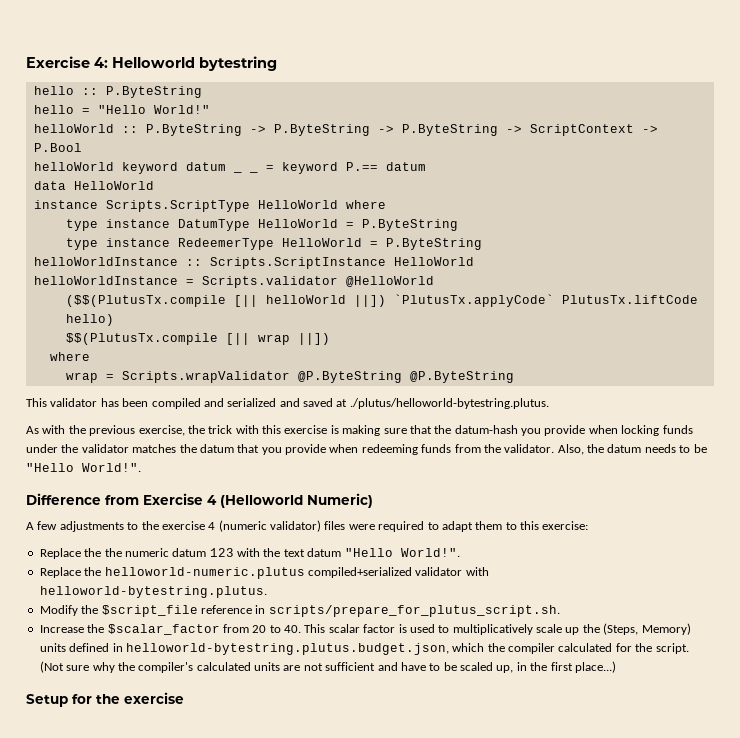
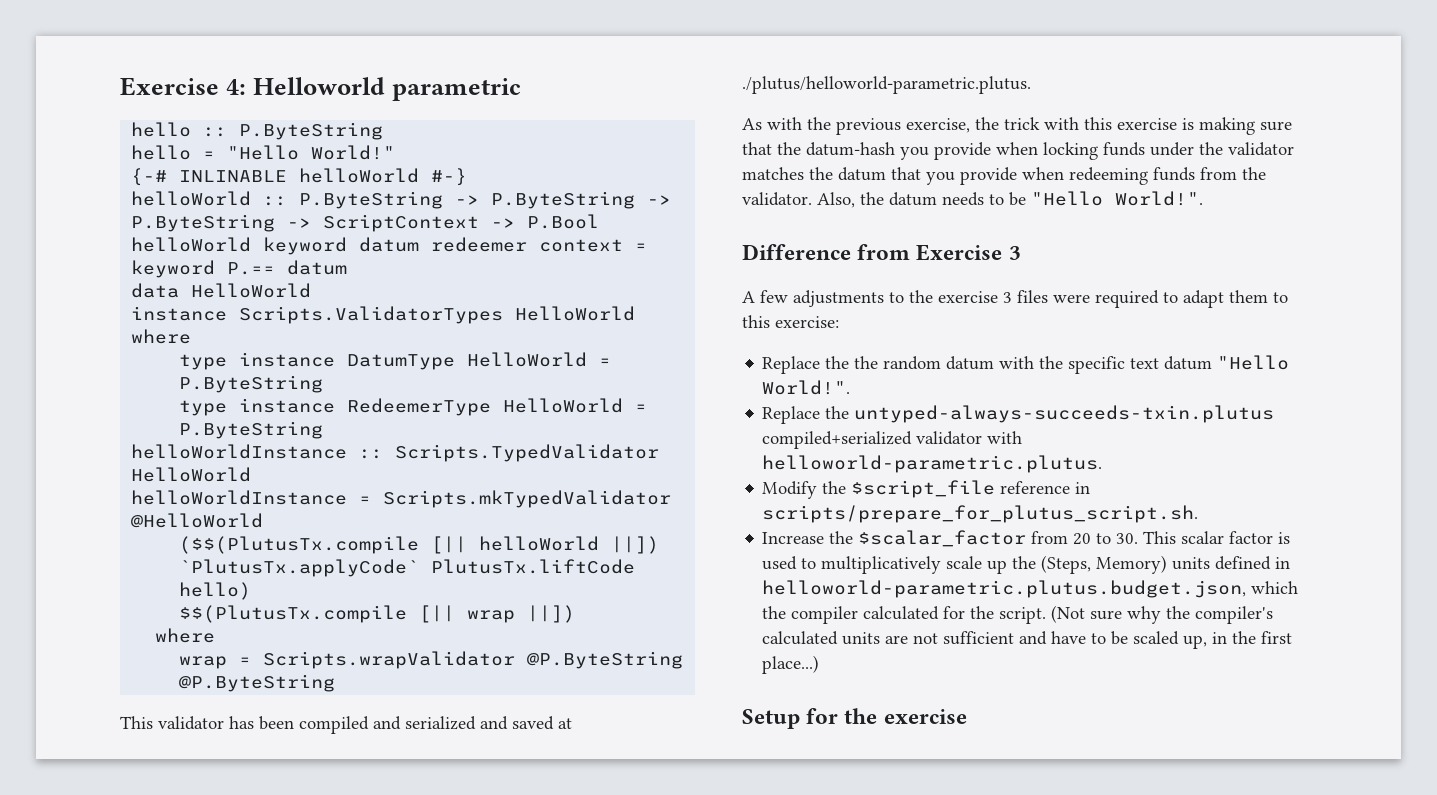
- Exercise 4: Helloworld bytestring
+ Exercise 4: Helloworld parametric
+ {-# INLINABLE helloWorld #-}
- helloWorld keyword datum _ _ = keyword P.== datum
+ helloWorld keyword datum redeemer context = keyword P.== datum
- instance Scripts.ScriptType HelloWorld where
+ instance Scripts.ValidatorTypes HelloWorld where
- helloWorldInstance :: Scripts.ScriptInstance HelloWorld
+ helloWorldInstance :: Scripts.TypedValidator HelloWorld
- helloWorldInstance = Scripts.validator @HelloWorld
+ helloWorldInstance = Scripts.mkTypedValidator @HelloWorld
- This validator has been compiled and serialized and saved at ./plutus/helloworld-bytestring.plutus.
+ This validator has been compiled and serialized and saved at ./plutus/helloworld-parametric.plutus.
- Difference from Exercise 4 (Helloworld Numeric)
+ Difference from Exercise 3
- A few adjustments to the exercise 4 (numeric validator) files were required to adapt them to this exercise:
+ A few adjustments to the exercise 3 files were required to adapt them to this exercise:
- Replace the the numeric datum 123 with the text datum "Hello World!".
+ Replace the the random datum with the specific text datum "Hello World!".
- Replace the helloworld-numeric.plutus compiled+serialized validator with helloworld-bytestring.plutus.
+ Replace the untyped-always-succeeds-txin.plutus compiled+serialized validator with helloworld-parametric.plutus.
- Increase the $scalar_factor from 20 to 40. This scalar factor is used to multiplicatively scale up the (Steps, Memory) units defined in helloworld-bytestring.plutus.budget.json, which the compiler calculated for the script.
+ Increase the $scalar_factor from 20 to 30. This scalar factor is used to multiplicatively scale up the (Steps, Memory) units defined in helloworld-parametric.plutus.budget.json, which the compiler calculated for the script.

